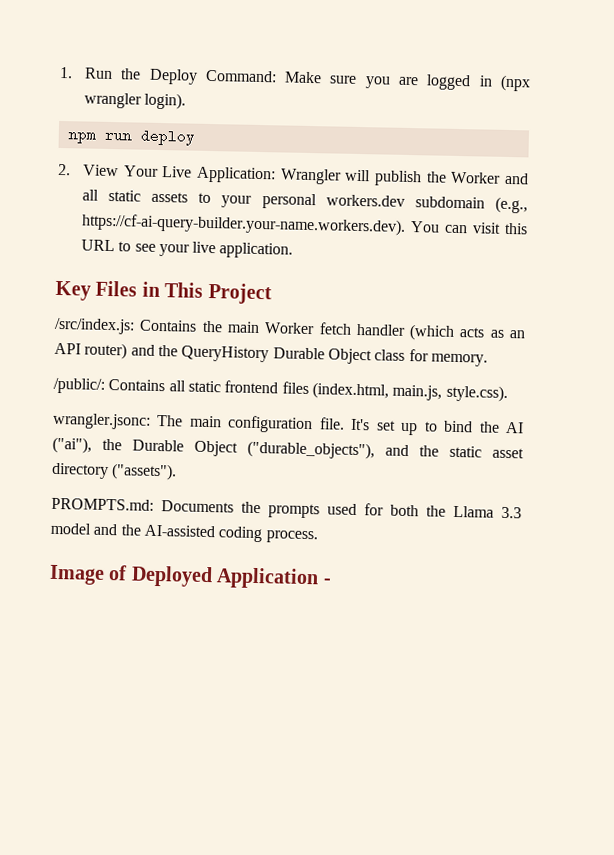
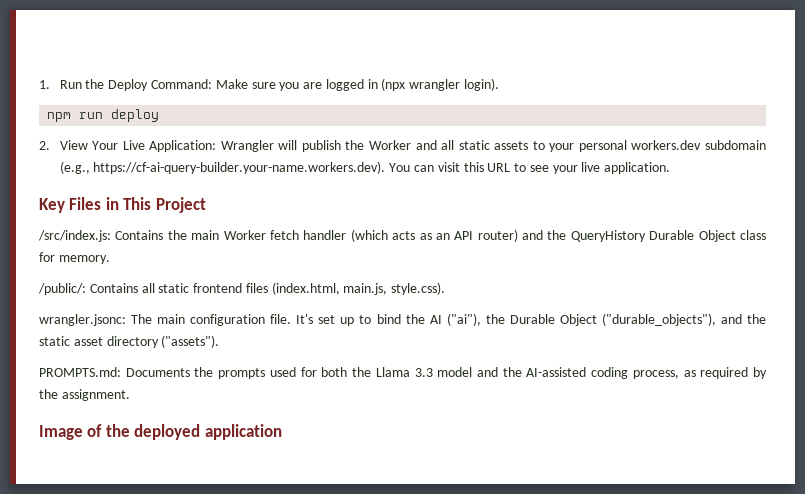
- PROMPTS.md: Documents the prompts used for both the Llama 3.3 model and the AI-assisted coding process.
+ PROMPTS.md: Documents the prompts used for both the Llama 3.3 model and the AI-assisted coding process, as required by the assignment.
- Image of Deployed Application -
+ Image of the deployed application

